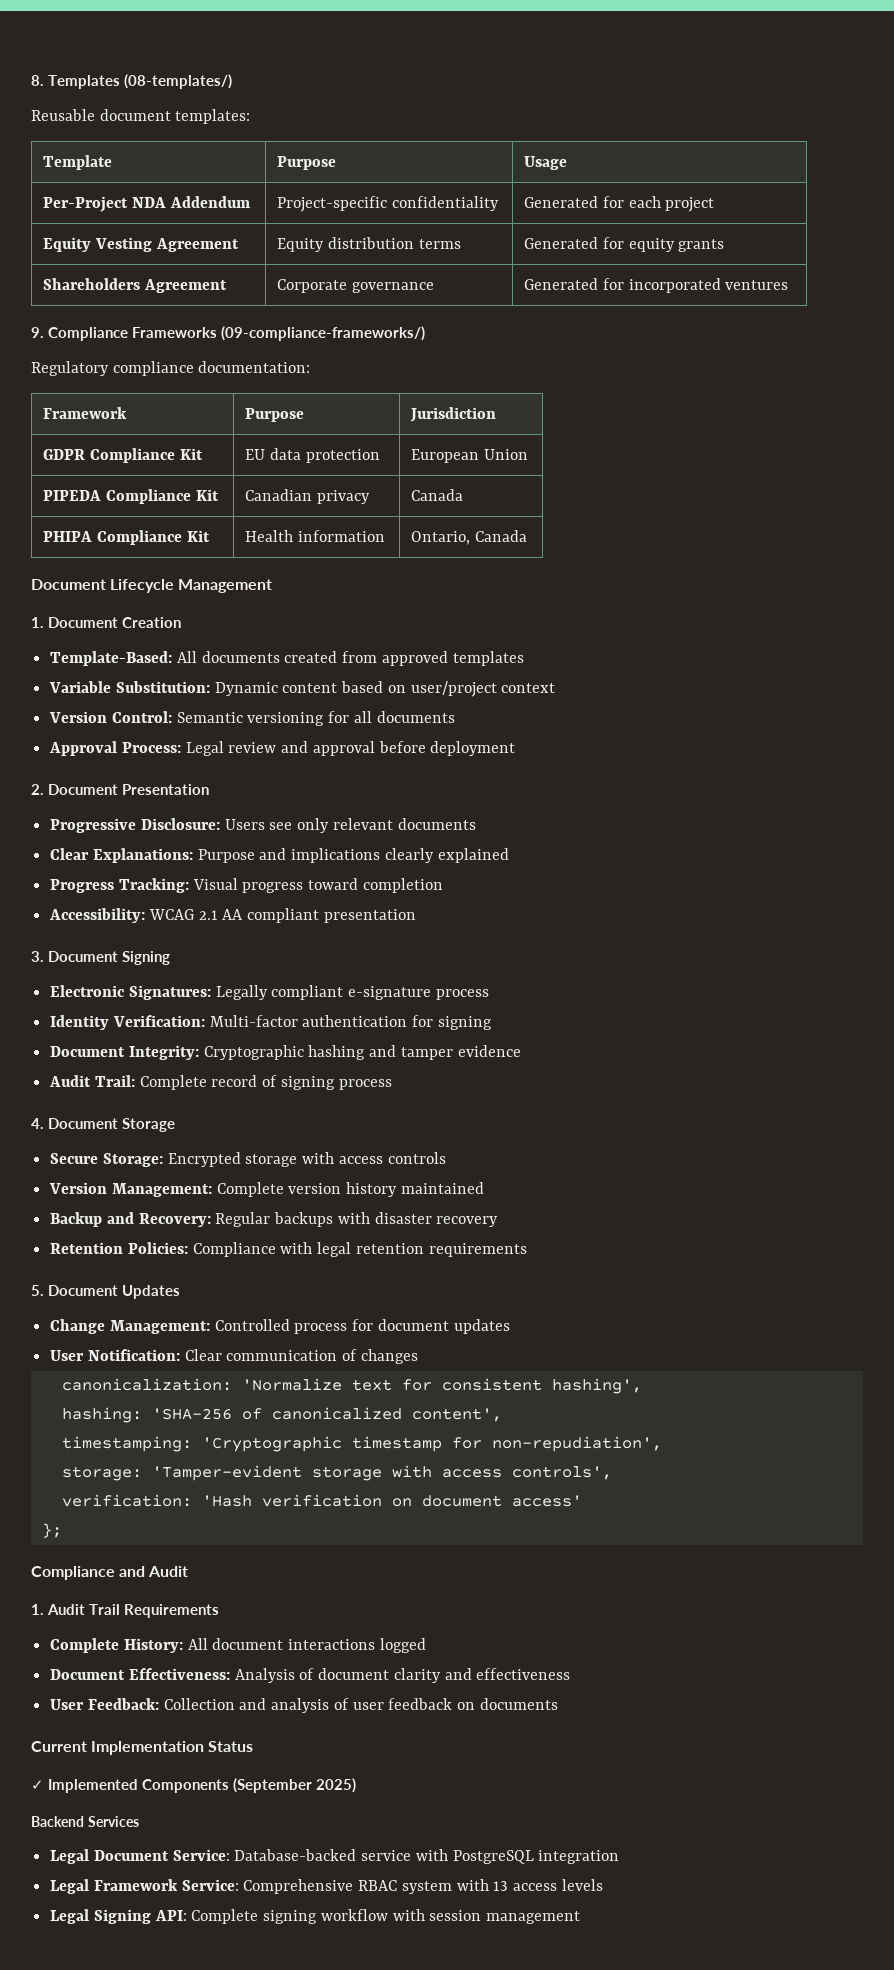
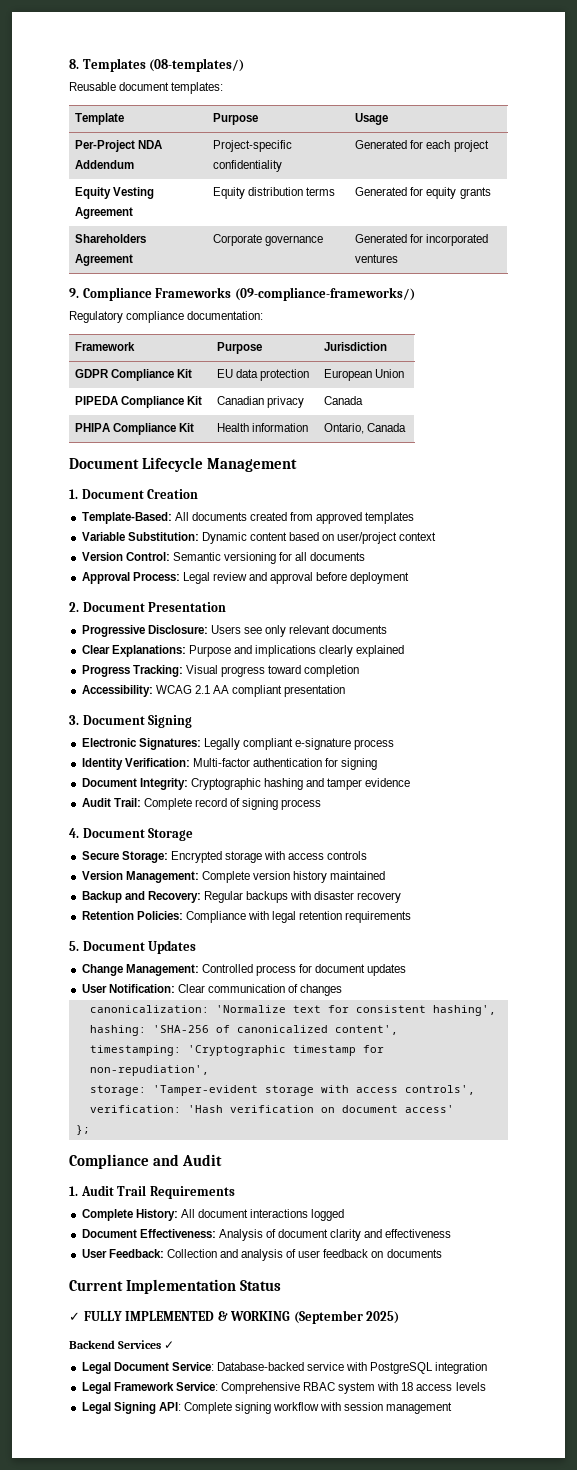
- ✓ Implemented Components (September 2025)
+ ✓ FULLY IMPLEMENTED & WORKING (September 2025)
- Backend Services
+ Backend Services ✓
- Legal Framework Service: Comprehensive RBAC system with 13 access levels
+ Legal Framework Service: Comprehensive RBAC system with 18 access levels

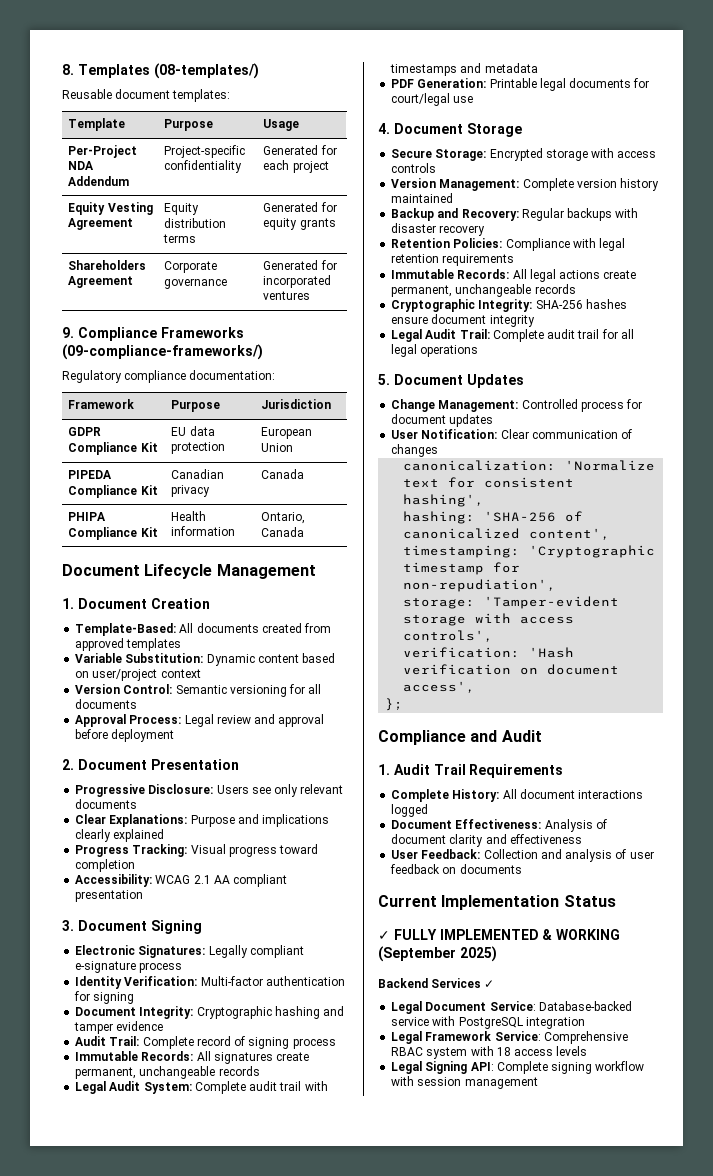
+ Immutable Records: All signatures create permanent, unchangeable records
+ Legal Audit System: Complete audit trail with timestamps and metadata
+ PDF Generation: Printable legal documents for court/legal use
+ Immutable Records: All legal actions create permanent, unchangeable records
+ Cryptographic Integrity: SHA-256 hashes ensure document integrity
+ Legal Audit Trail: Complete audit trail for all legal operations
- verification: 'Hash verification on document access'
+ verification: 'Hash verification on document access',

